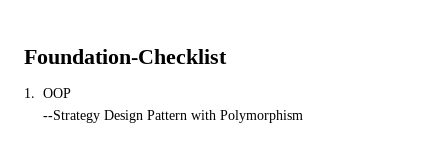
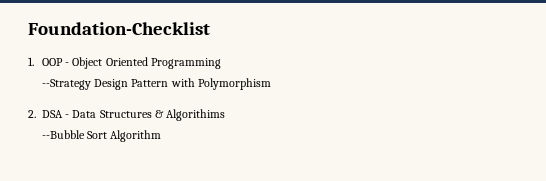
- 1. OOP
+ 1. OOP - Object Oriented Programming
+ 2. DSA - Data Structures & Algorithims
+ --Bubble Sort Algorithm

